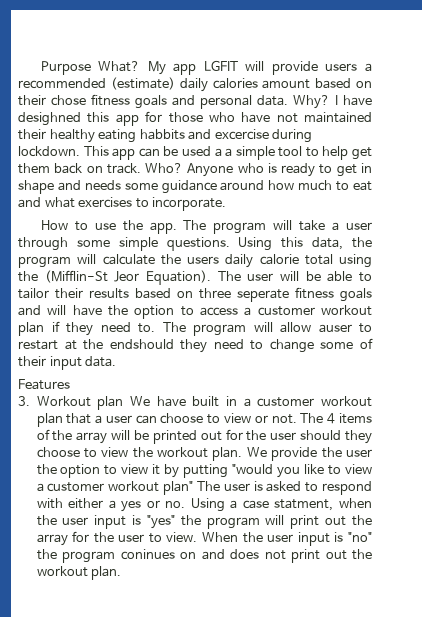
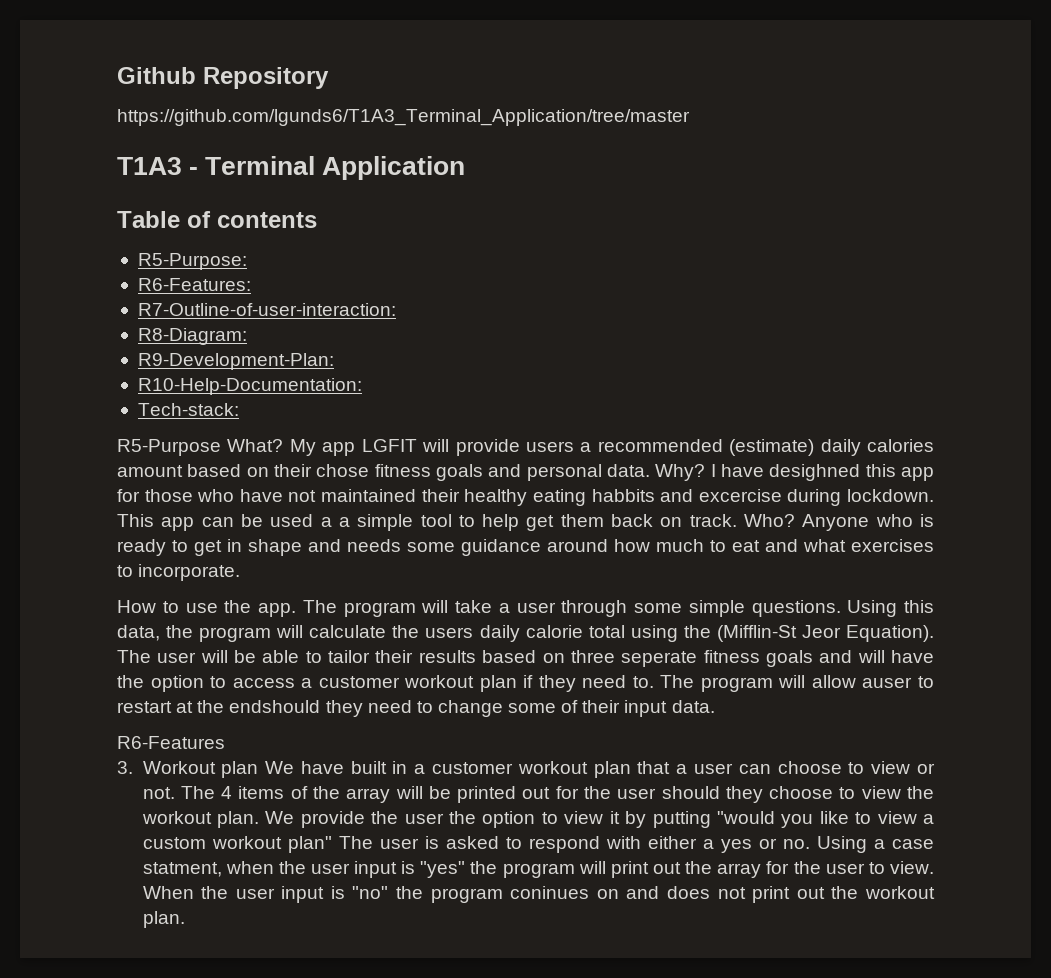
- Purpose What?
+ Github Repository
+ https://github.com/lgunds6/T1A3_Terminal_Application/tree/master
+ T1A3 - Terminal Application
+ Table of contents
+ R5-Purpose:
+ R6-Features:
+ R7-Outline-of-user-interaction:
+ R8-Diagram:
+ R9-Development-Plan:
+ R10-Help-Documentation:
+ Tech-stack:
+ R5-Purpose What?
- Features
+ R6-Features
- We provide the user the option to view it by putting "would you like to view a customer workout plan" The user is asked to respond with either a yes or no. Using a case statment, when the user input is "yes" the program will print out the array for the user to view.
+ We provide the user the option to view it by putting "would you like to view a custom workout plan" The user is asked to respond with either a yes or no. Using a case statment, when the user input is "yes" the program will print out the array for the user to view.

